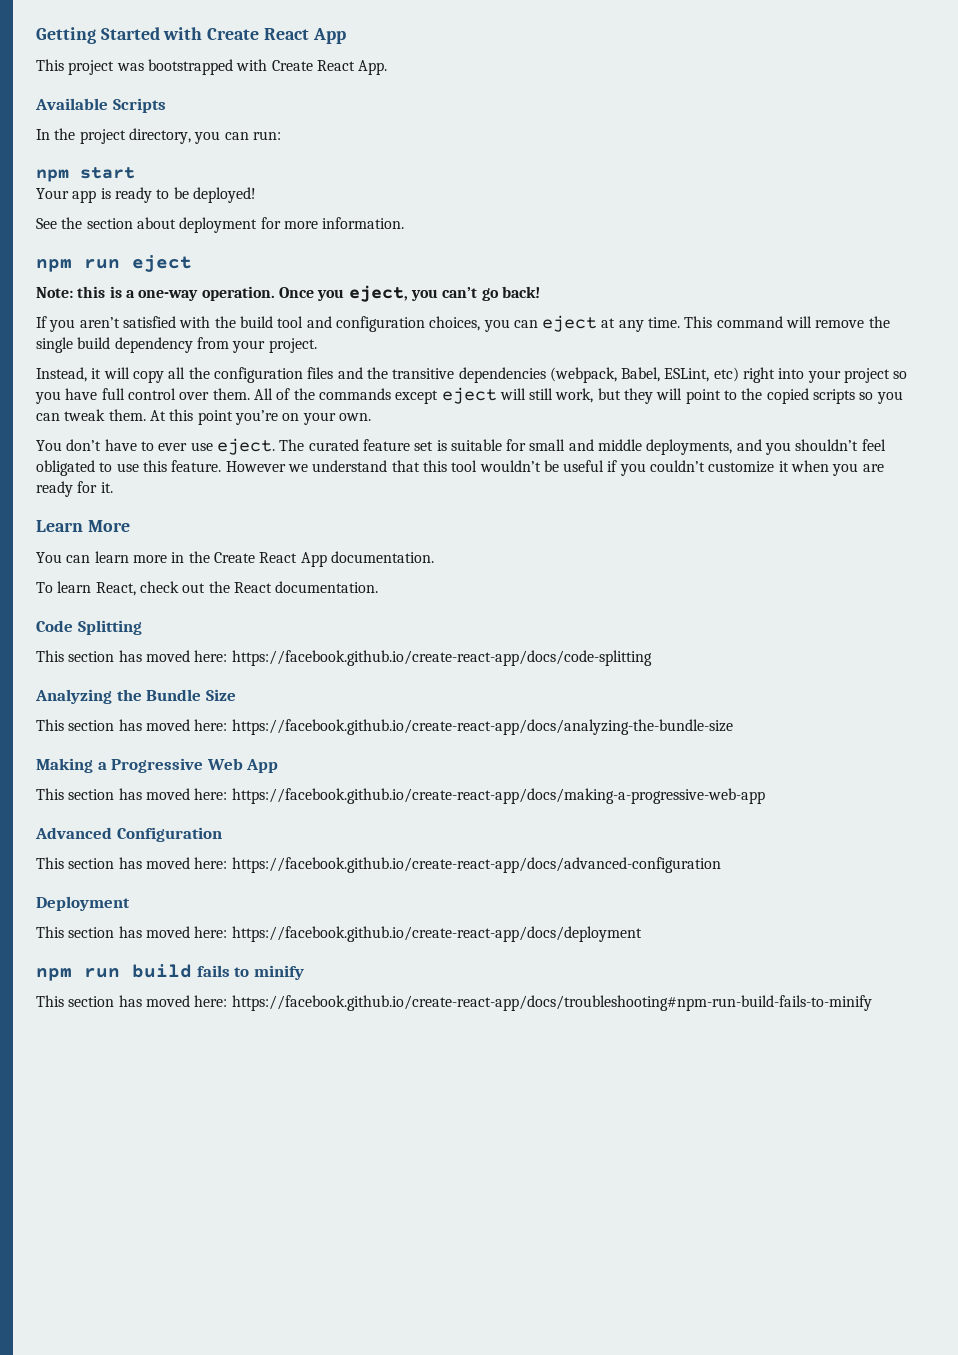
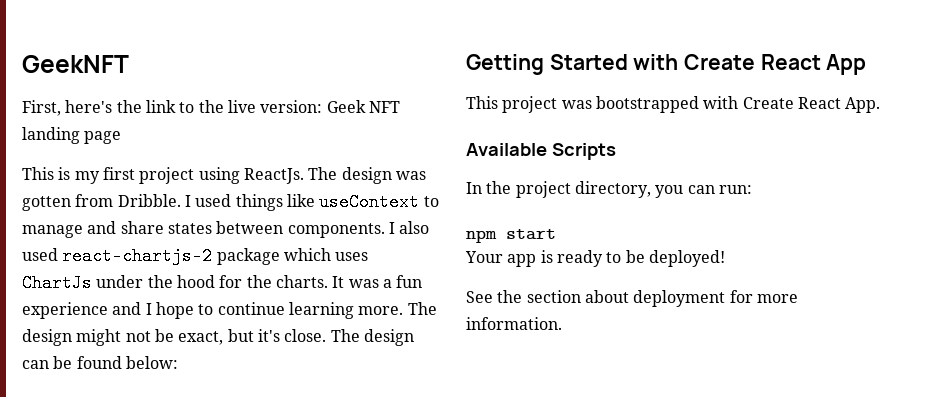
+ GeekNFT
+ First, here's the link to the live version: Geek NFT landing page
+ This is my first project using ReactJs. The design was gotten from Dribble. I used things like useContext to manage and share states between components. I also used react-chartjs-2 package which uses ChartJs under the hood for the charts. It was a fun experience and I hope to continue learning more. The design might not be exact, but it's close. The design can be found below:
- npm run eject
- Note: this is a one-way operation. Once you eject, you can’t go back!
- If you aren’t satisfied with the build tool and configuration choices, you can eject at any time. This command will remove the single build dependency from your project.
- Instead, it will copy all the configuration files and the transitive dependencies (webpack, Babel, ESLint, etc) right into your project so you have full control over them. All of the commands except eject will still work, but they will point to the copied scripts so you can tweak them. At this point you’re on your own.
- You don’t have to ever use eject. The curated feature set is suitable for small and middle deployments, and you shouldn’t feel obligated to use this feature. However we understand that this tool wouldn’t be useful if you couldn’t customize it when you are ready for it.
- Learn More
- You can learn more in the Create React App documentation.
- To learn React, check out the React documentation.
- Code Splitting
- This section has moved here: https://facebook.github.io/create-react-app/docs/code-splitting
- Analyzing the Bundle Size
- This section has moved here: https://facebook.github.io/create-react-app/docs/analyzing-the-bundle-size
- Making a Progressive Web App
- This section has moved here: https://facebook.github.io/create-react-app/docs/making-a-progressive-web-app
- Advanced Configuration
- This section has moved here: https://facebook.github.io/create-react-app/docs/advanced-configuration
- Deployment
- This section has moved here: https://facebook.github.io/create-react-app/docs/deployment
- npm run build fails to minify
- This section has moved here: https://facebook.github.io/create-react-app/docs/troubleshooting#npm-run-build-fails-to-minify

